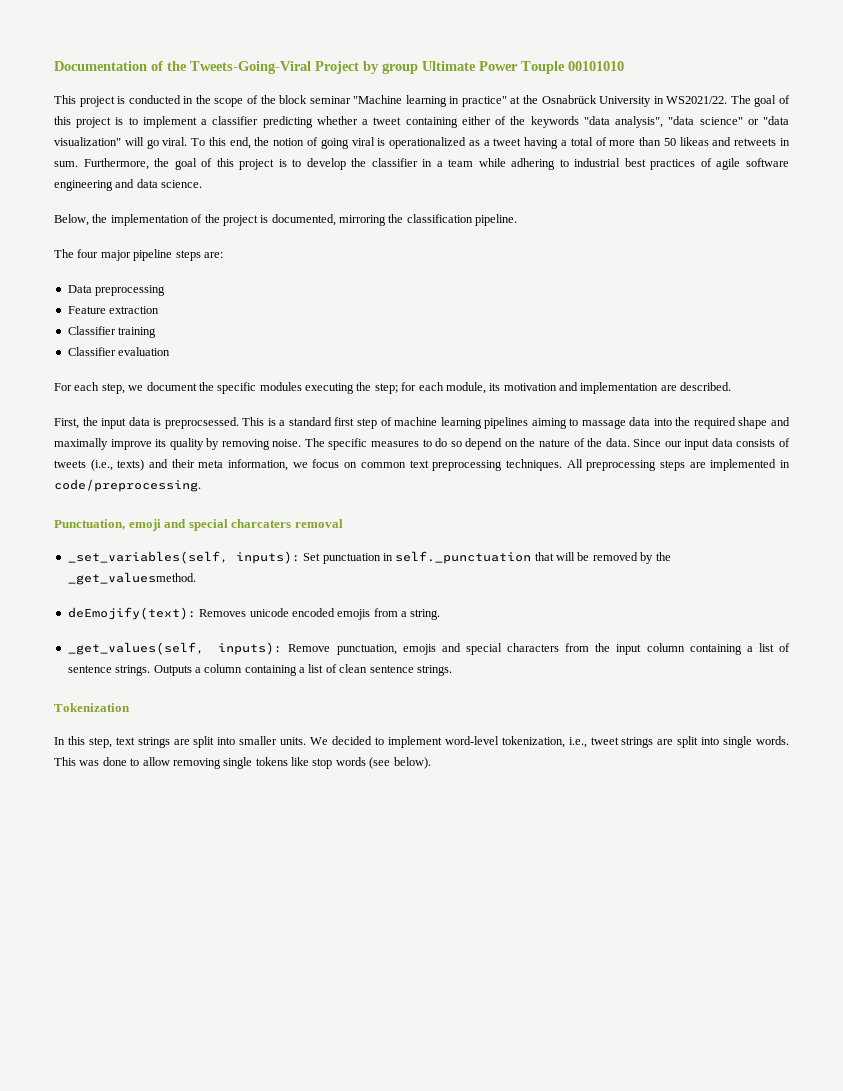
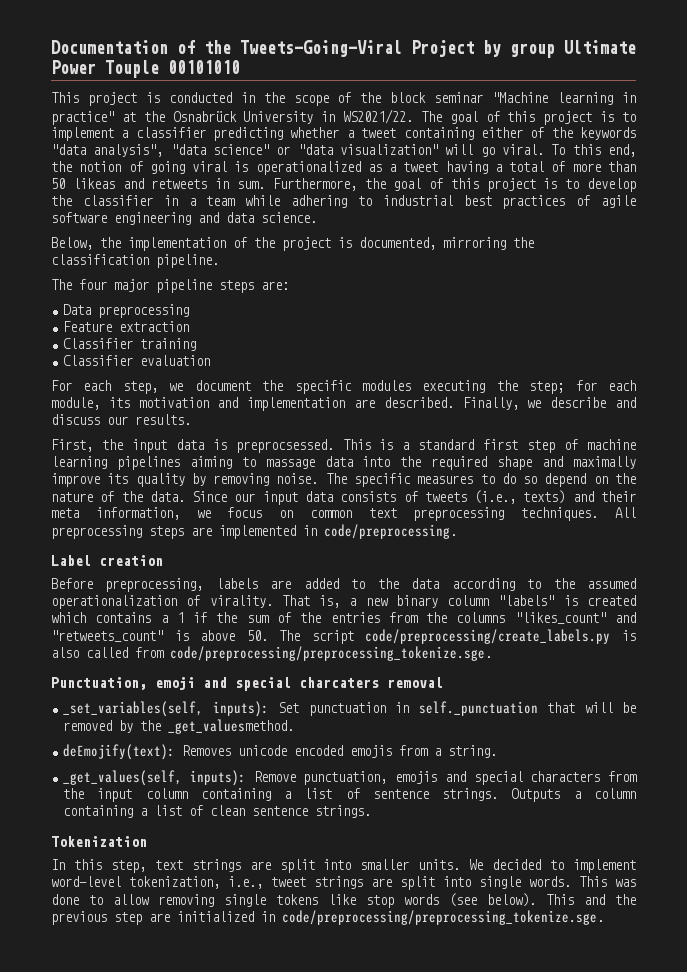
+ Finally, we describe and discuss our results.
+ Label creation
+ Before preprocessing, labels are added to the data according to the assumed operationalization of virality. That is, a new binary column "labels" is created which contains a 1 if the sum of the entries from the columns "likes_count" and "retweets_count" is above 50. The script code/preprocessing/create_labels.py is also called from code/preprocessing/preprocessing_tokenize.sge.
+ This and the previous step are initialized in code/preprocessing/preprocessing_tokenize.sge.

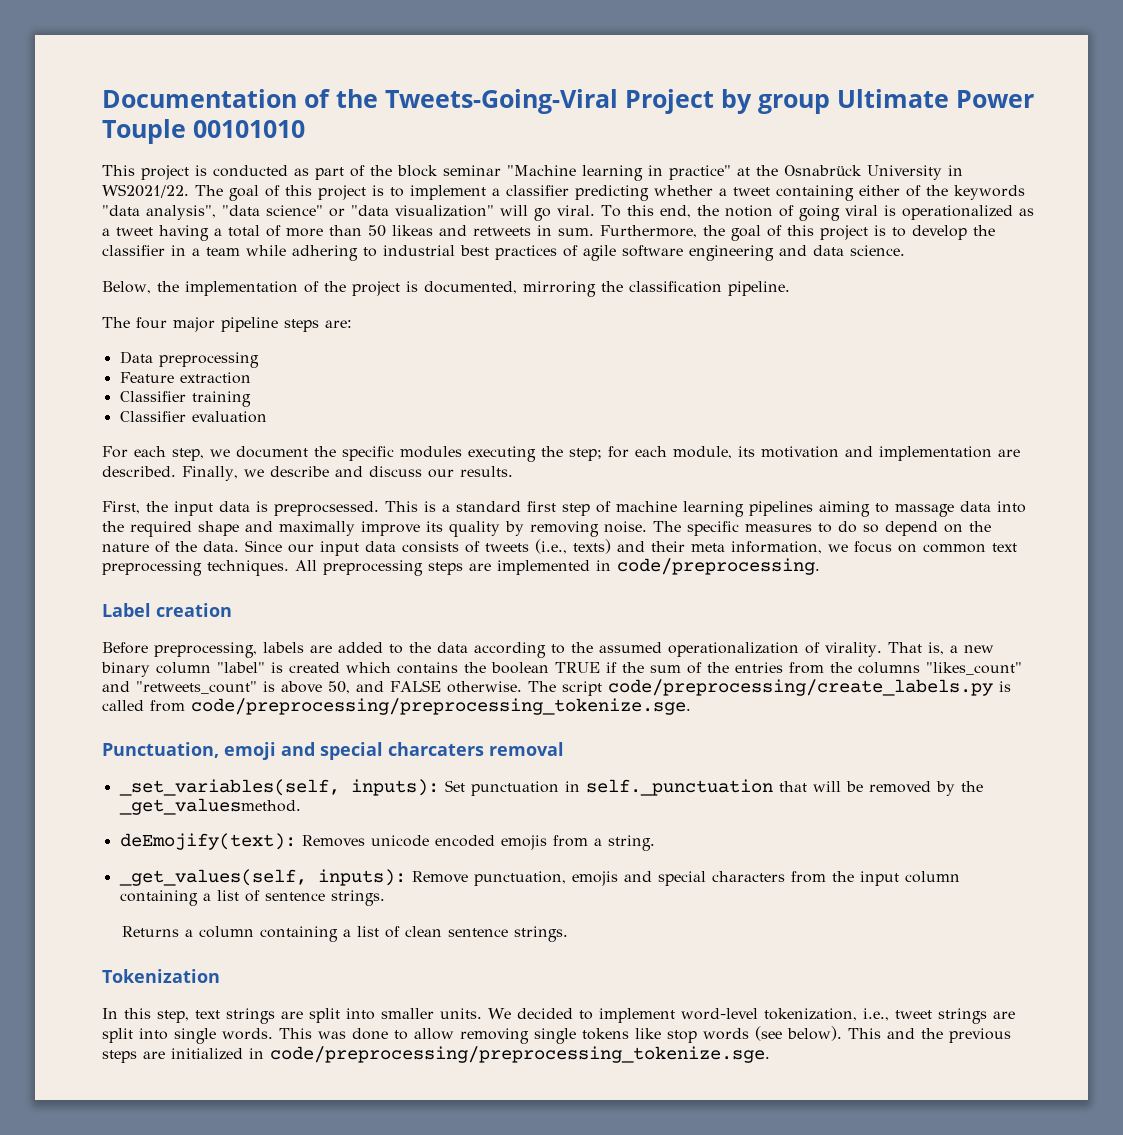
- This project is conducted in the scope of the block seminar "Machine learning in practice" at the Osnabrück University in WS2021/22.
+ This project is conducted as part of the block seminar "Machine learning in practice" at the Osnabrück University in WS2021/22.
- That is, a new binary column "labels" is created which contains a 1 if the sum of the entries from the columns "likes_count" and "retweets_count" is above 50. The script code/preprocessing/create_labels.py is also called from code/preprocessing/preprocessing_tokenize.sge.
+ That is, a new binary column "label" is created which contains the boolean TRUE if the sum of the entries from the columns "likes_count" and "retweets_count" is above 50, and FALSE otherwise. The script code/preprocessing/create_labels.py is called from code/preprocessing/preprocessing_tokenize.sge.
- _get_values(self, inputs): Remove punctuation, emojis and special characters from the input column containing a list of sentence strings. Outputs a column containing a list of clean sentence strings.
+ _get_values(self, inputs): Remove punctuation, emojis and special characters from the input column containing a list of sentence strings.
+ Returns a column containing a list of clean sentence strings.
- This and the previous step are initialized in code/preprocessing/preprocessing_tokenize.sge.
+ This and the previous steps are initialized in code/preprocessing/preprocessing_tokenize.sge.

